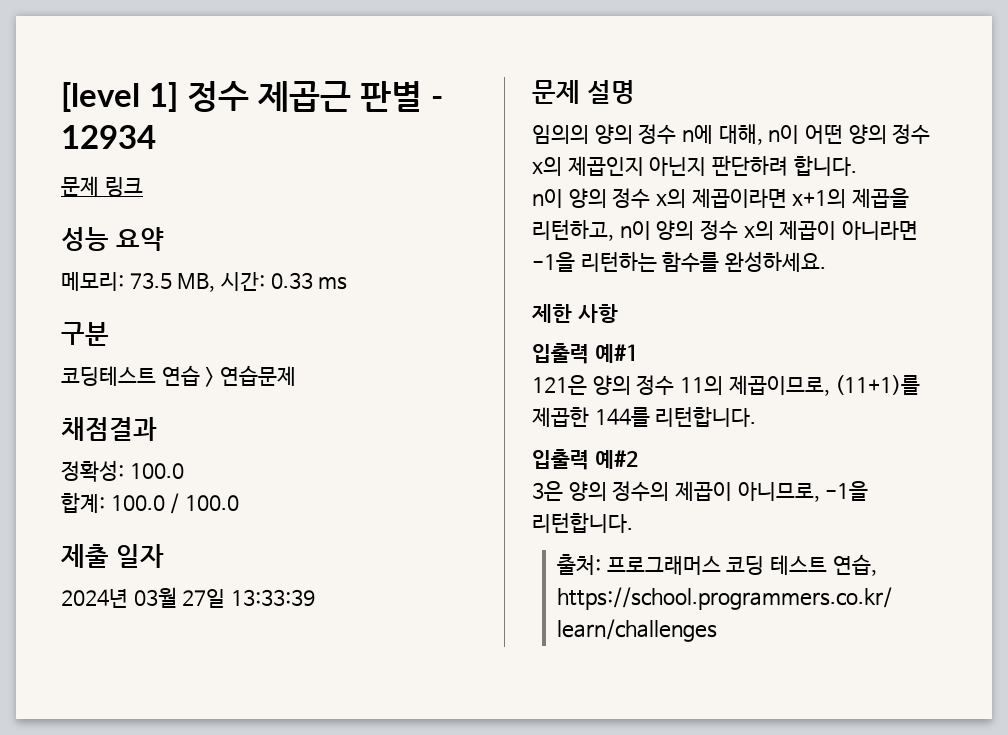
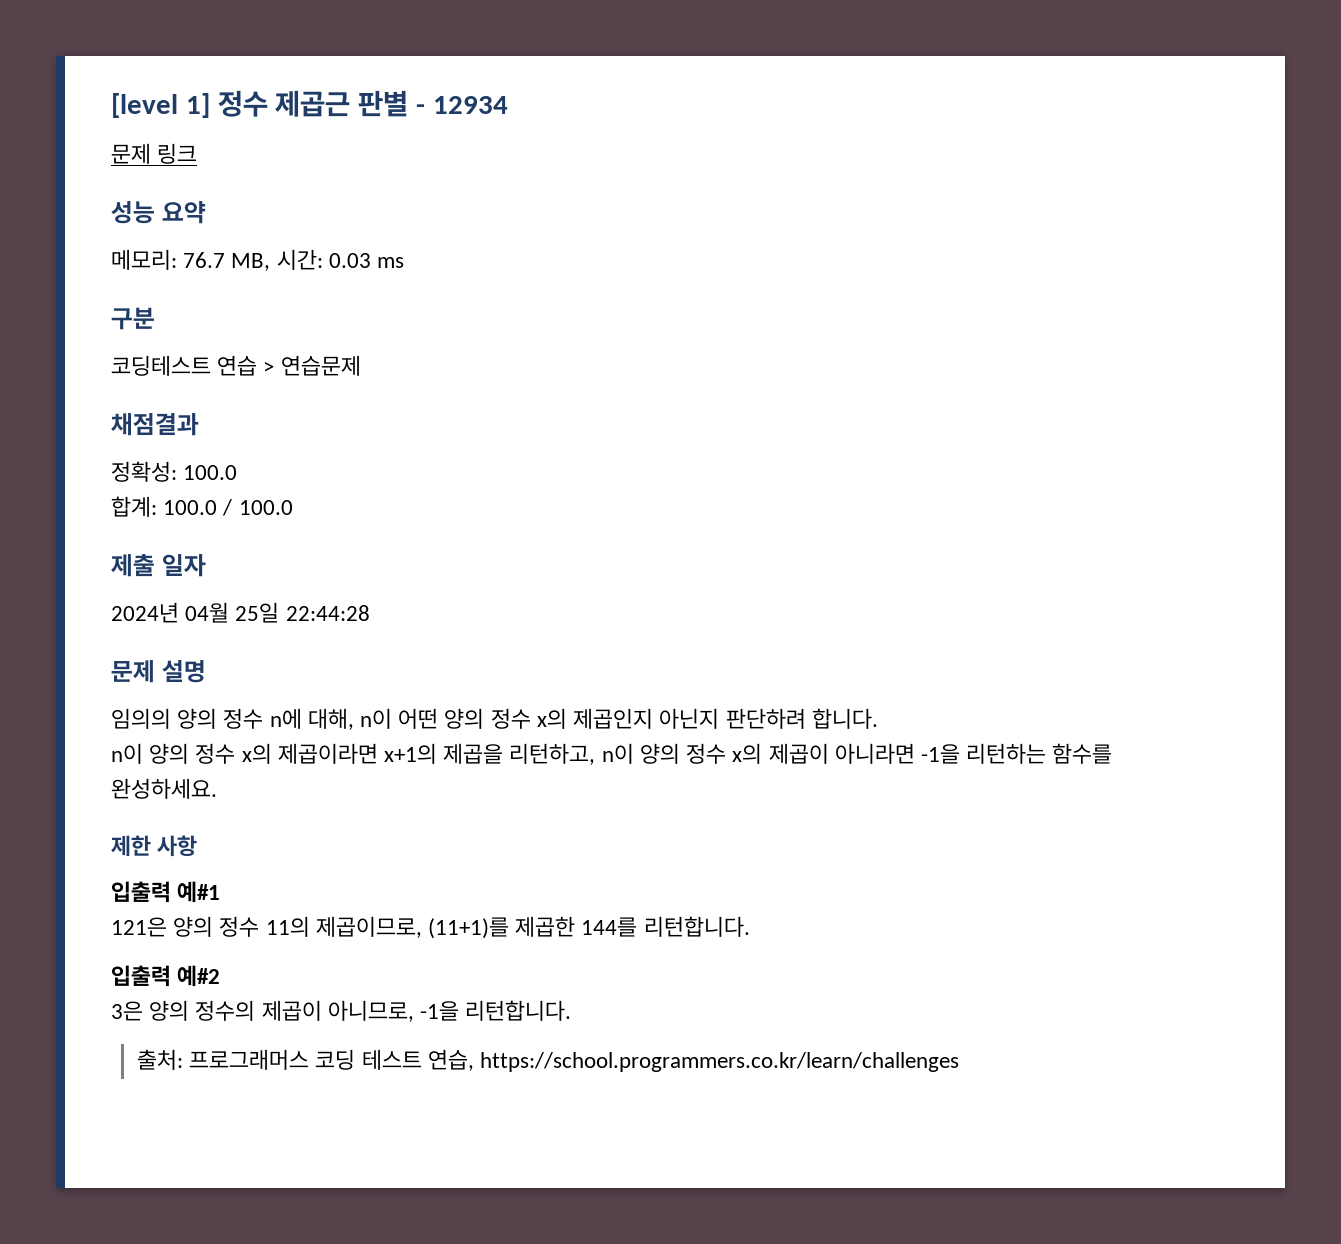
- 메모리: 73.5 MB, 시간: 0.33 ms
+ 메모리: 76.7 MB, 시간: 0.03 ms
- 2024년 03월 27일 13:33:39
+ 2024년 04월 25일 22:44:28

